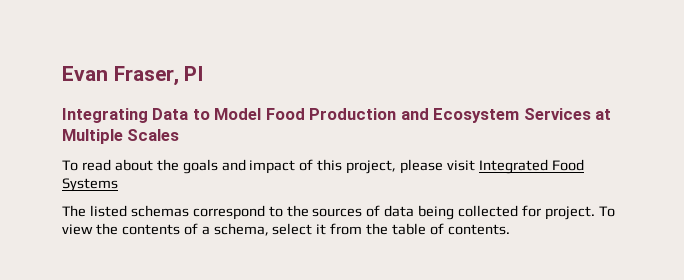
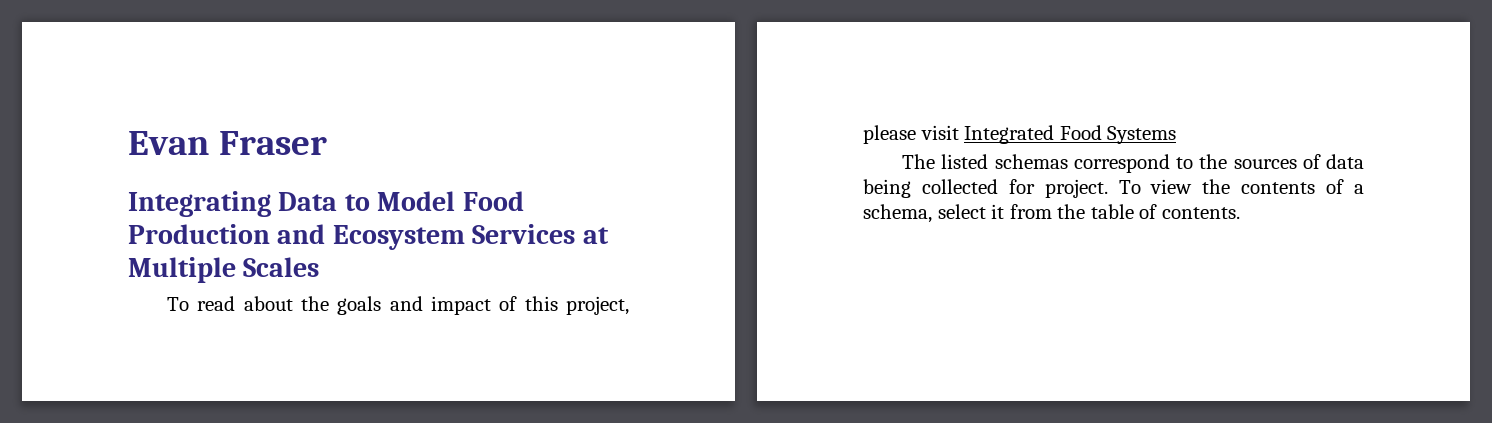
- Evan Fraser, PI
+ Evan Fraser

